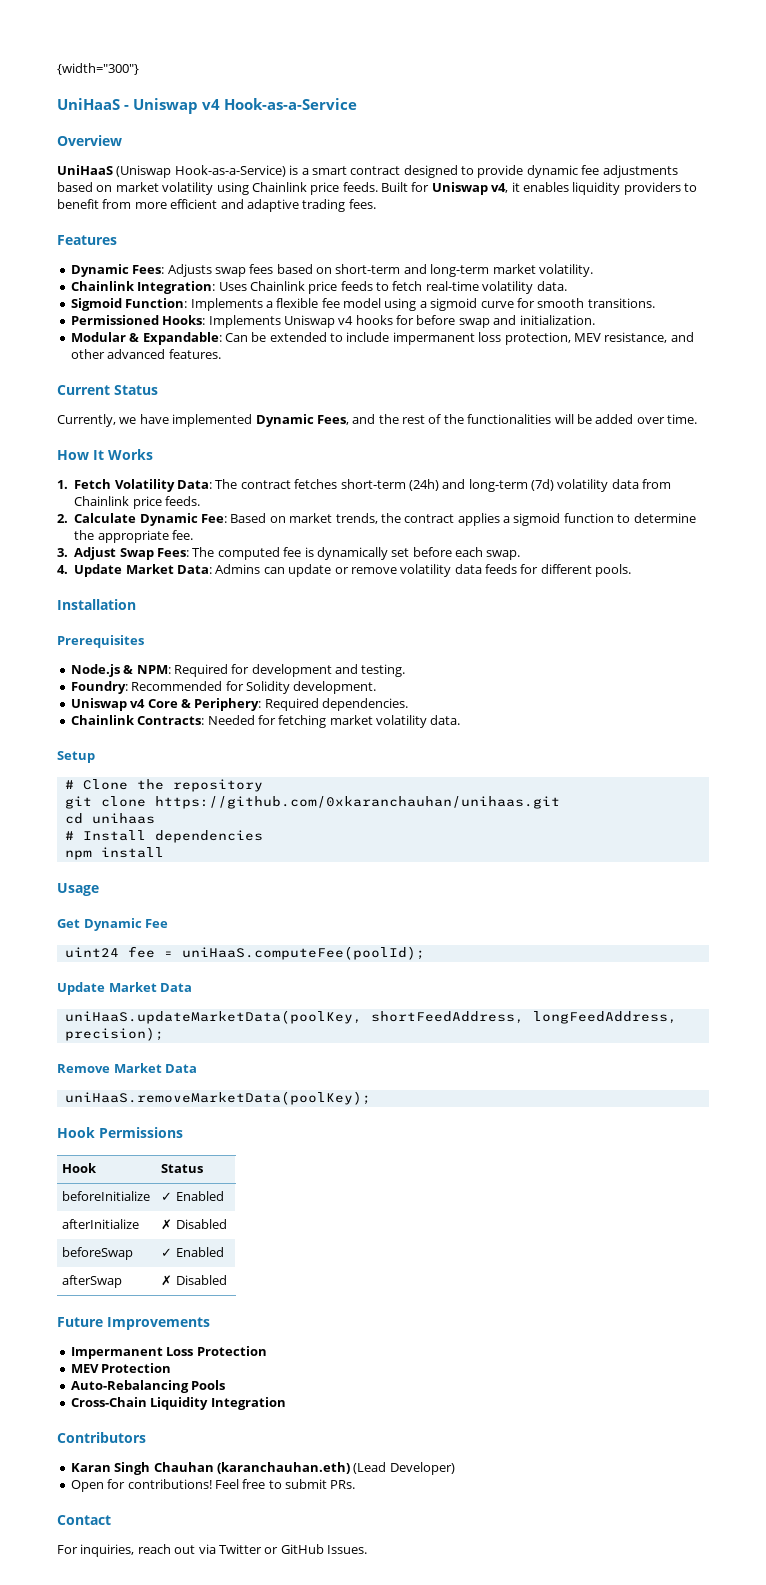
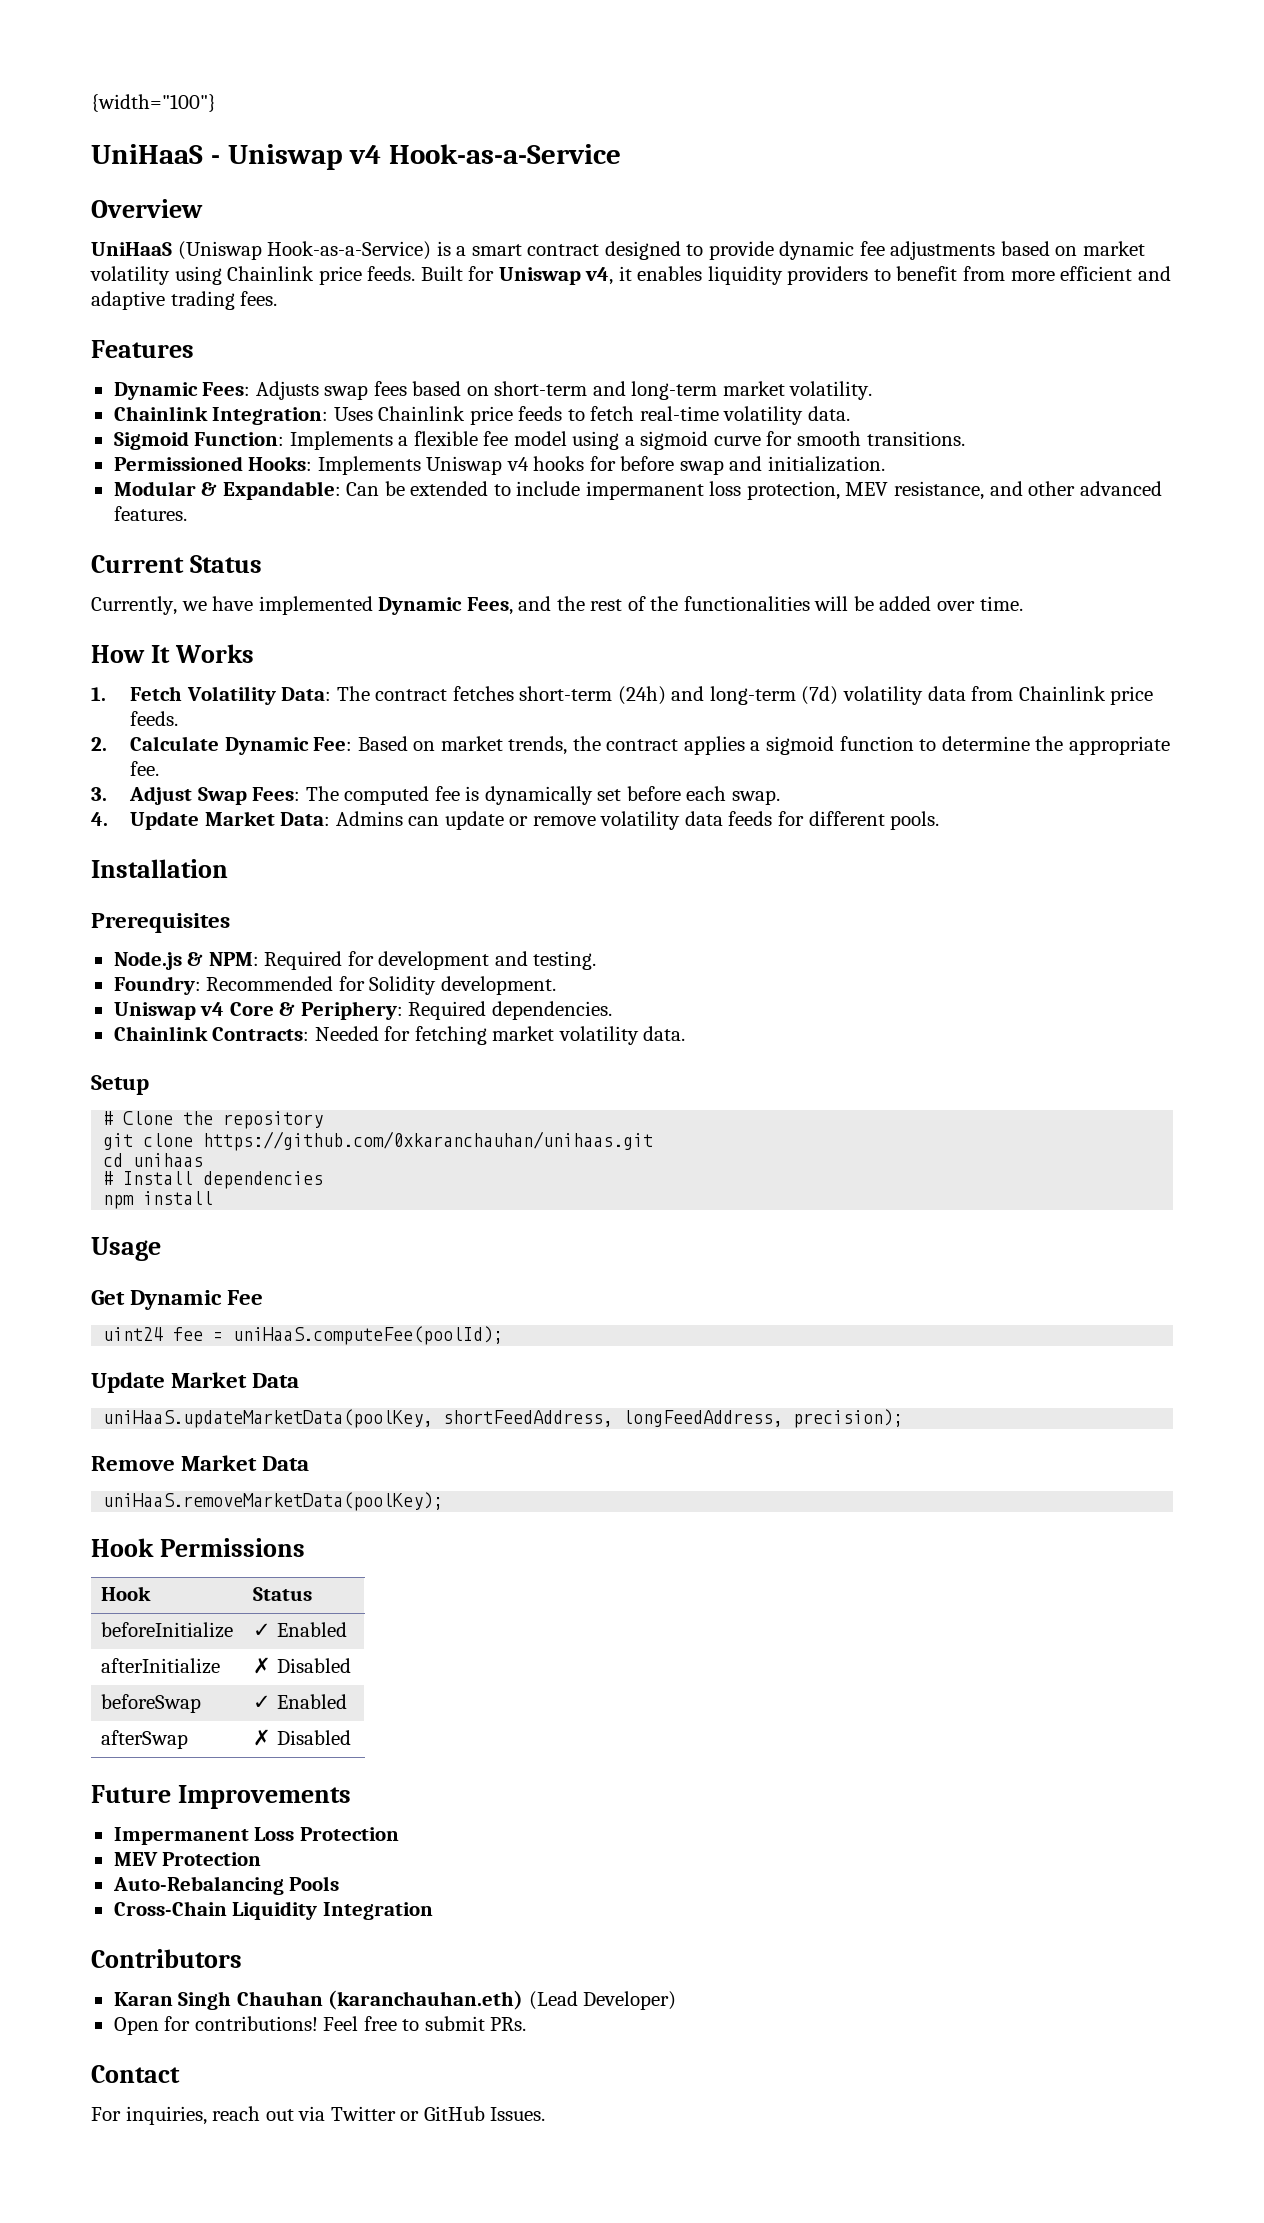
- {width="300"}
+ {width="100"}

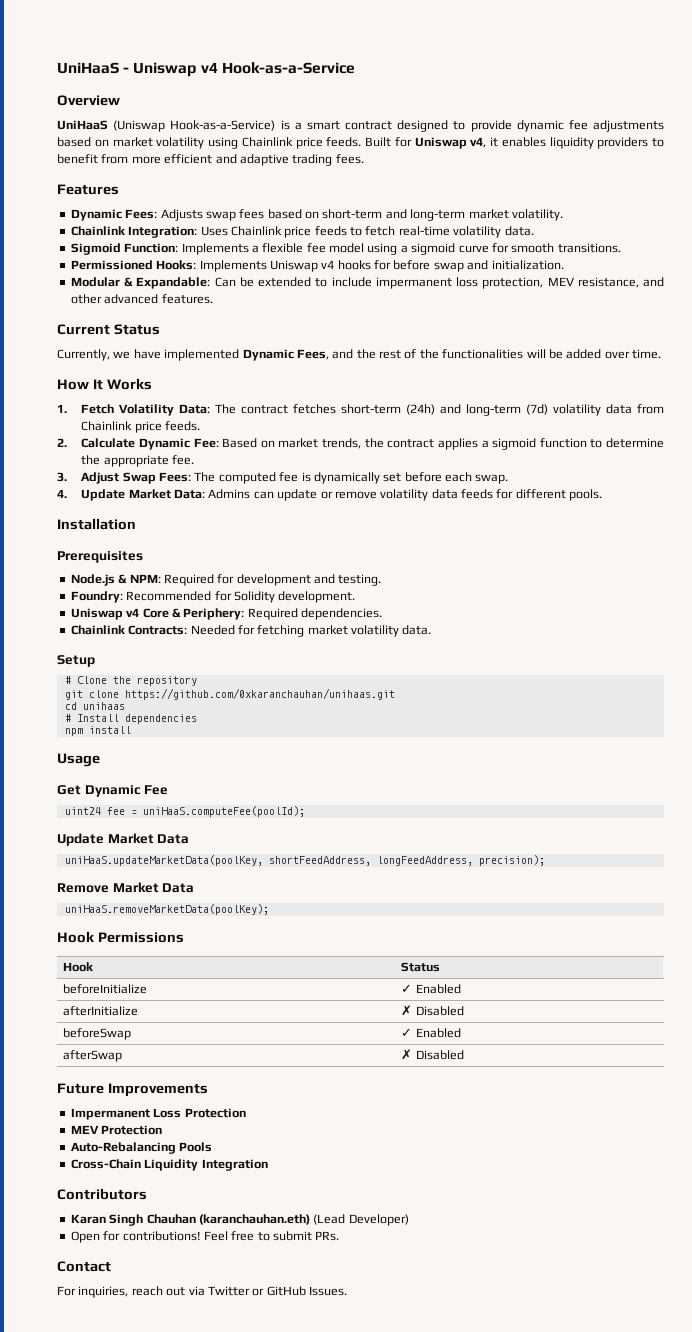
- {width="100"}

